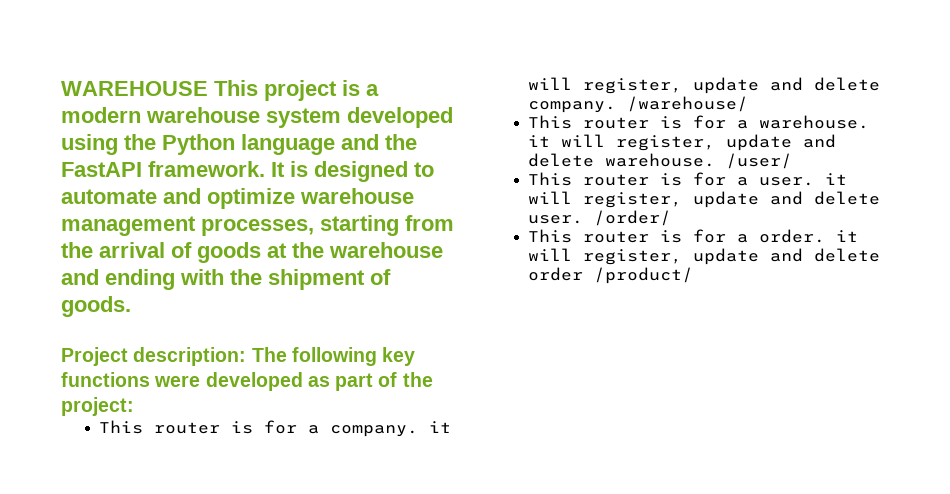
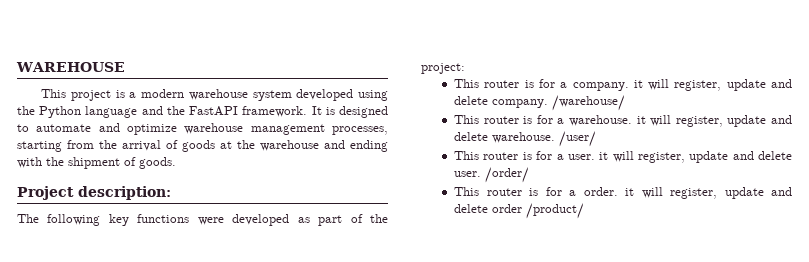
- WAREHOUSE This project is a modern warehouse system developed using the Python language and the FastAPI framework.
+ WAREHOUSE
+ This project is a modern warehouse system developed using the Python language and the FastAPI framework.
- Project description: The following key functions were developed as part of the project:
+ Project description:
+ The following key functions were developed as part of the project:

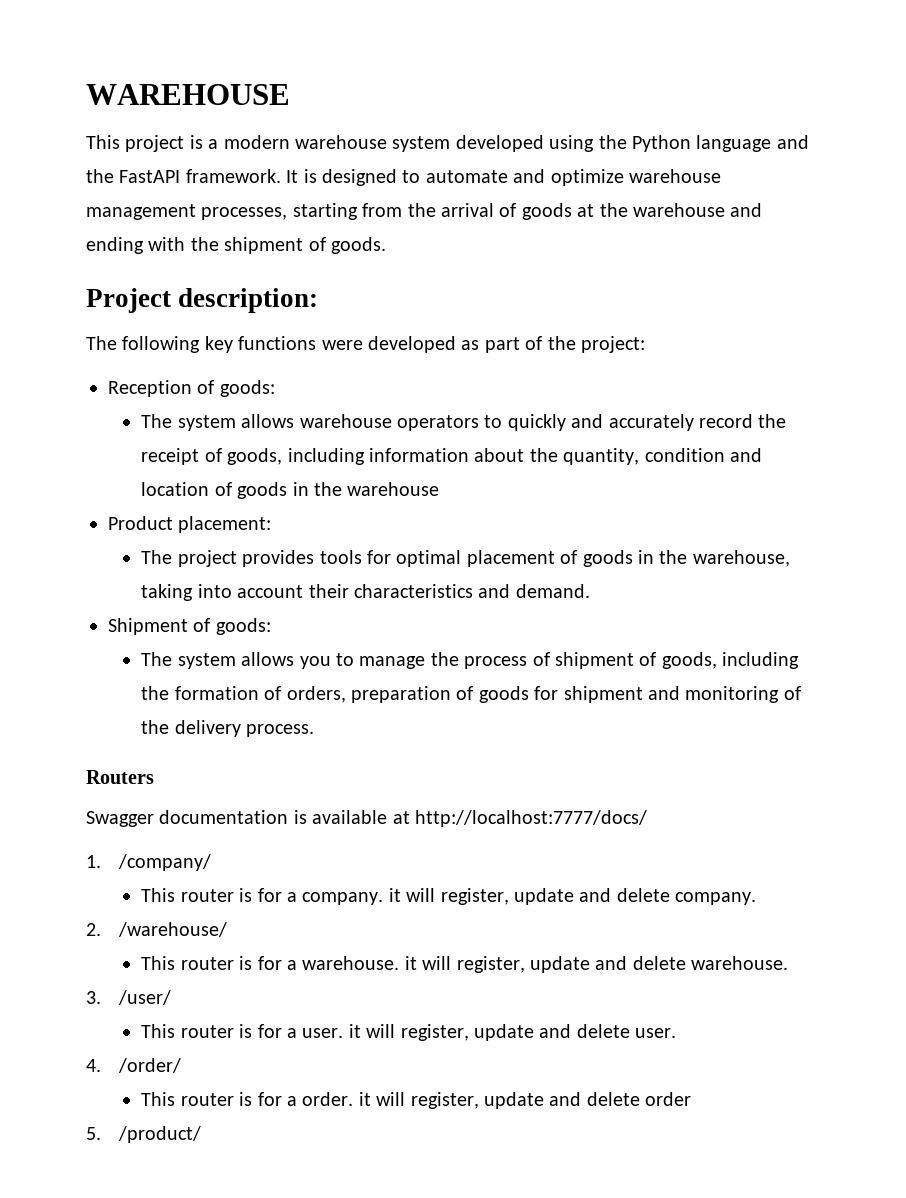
+ Reception of goods:
+ The system allows warehouse operators to quickly and accurately record the receipt of goods, including information about the quantity, condition and location of goods in the warehouse
+ Product placement:
+ The project provides tools for optimal placement of goods in the warehouse, taking into account their characteristics and demand.
+ Shipment of goods:
+ The system allows you to manage the process of shipment of goods, including the formation of orders, preparation of goods for shipment and monitoring of the delivery process.
+ Routers
+ Swagger documentation is available at http://localhost:7777/docs/
+ 1. /company/
- This router is for a company. it will register, update and delete company. /warehouse/
+ This router is for a company. it will register, update and delete company.
+ 2. /warehouse/
- This router is for a warehouse. it will register, update and delete warehouse. /user/
+ This router is for a warehouse. it will register, update and delete warehouse.
+ 3. /user/
- This router is for a user. it will register, update and delete user. /order/
+ This router is for a user. it will register, update and delete user.
+ 4. /order/
- This router is for a order. it will register, update and delete order /product/
+ This router is for a order. it will register, update and delete order
+ 5. /product/

